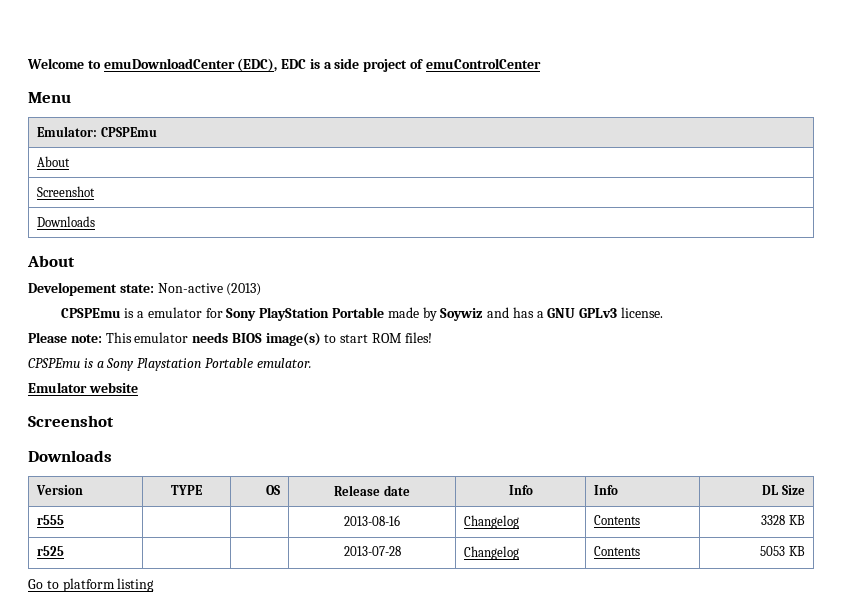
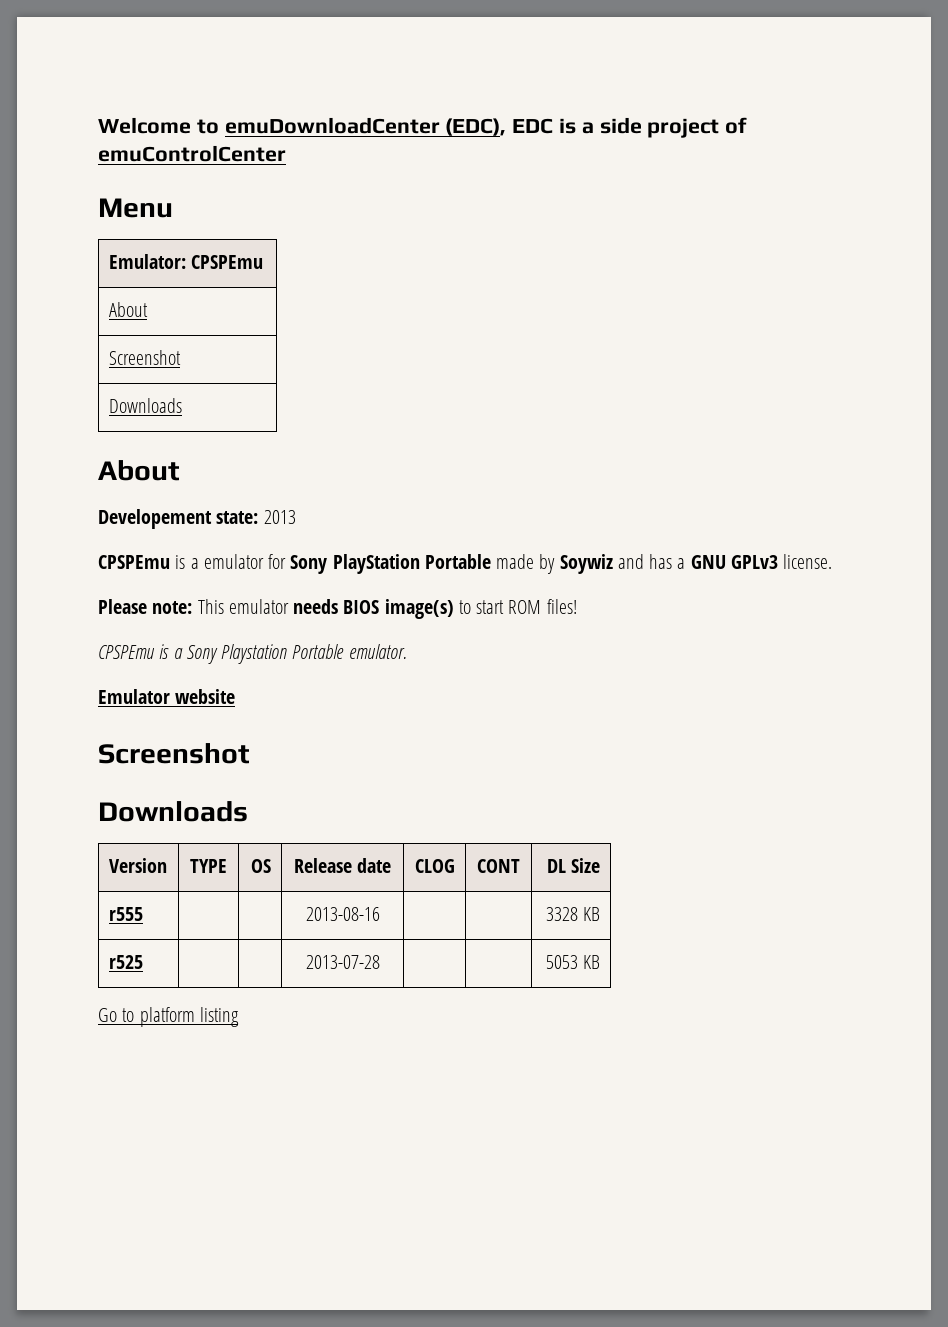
- Developement state: Non-active (2013)
+ Developement state: 2013
- Version | TYPE | OS | Release date | Info | Info | DL Size
+ Version | TYPE | OS | Release date | CLOG | CONT | DL Size
- r555 | | | 2013-08-16 | Changelog | Contents | 3328 KB
+ r555 | | | 2013-08-16 | | | 3328 KB
- r525 | | | 2013-07-28 | Changelog | Contents | 5053 KB
+ r525 | | | 2013-07-28 | | | 5053 KB

